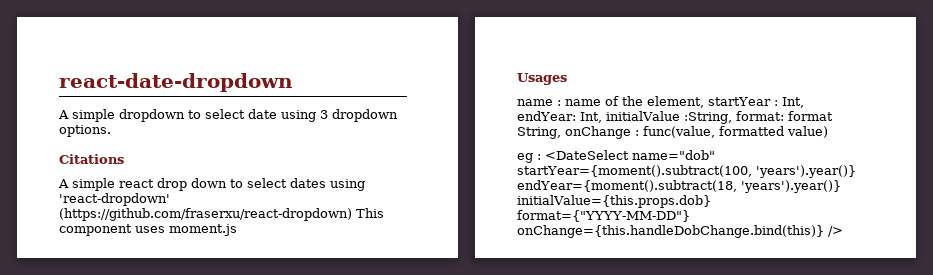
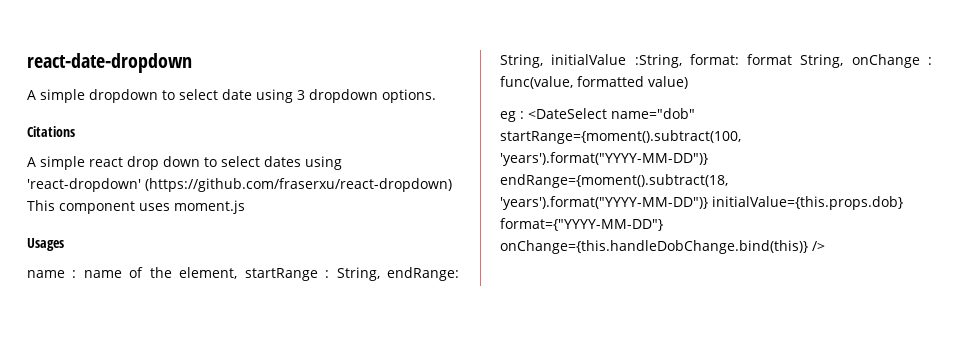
- name : name of the element, startYear : Int, endYear: Int, initialValue :String, format: format String, onChange : func(value, formatted value)
+ name : name of the element, startRange : String, endRange: String, initialValue :String, format: format String, onChange : func(value, formatted value)
- eg : <DateSelect name="dob" startYear={moment().subtract(100, 'years').year()} endYear={moment().subtract(18, 'years').year()} initialValue={this.props.dob} format={"YYYY-MM-DD"} onChange={this.handleDobChange.bind(this)} />
+ eg : <DateSelect name="dob" startRange={moment().subtract(100, 'years').format("YYYY-MM-DD")} endRange={moment().subtract(18, 'years').format("YYYY-MM-DD")} initialValue={this.props.dob} format={"YYYY-MM-DD"} onChange={this.handleDobChange.bind(this)} />

